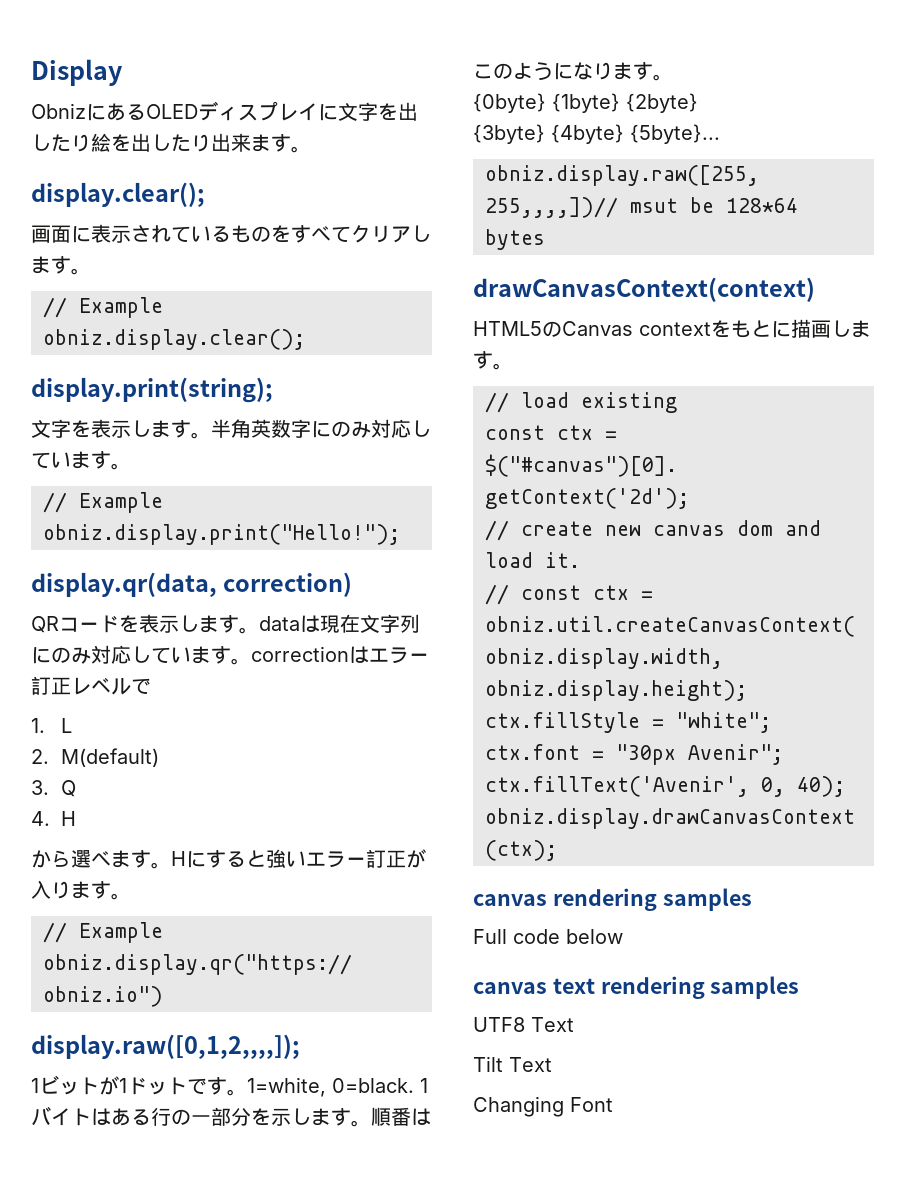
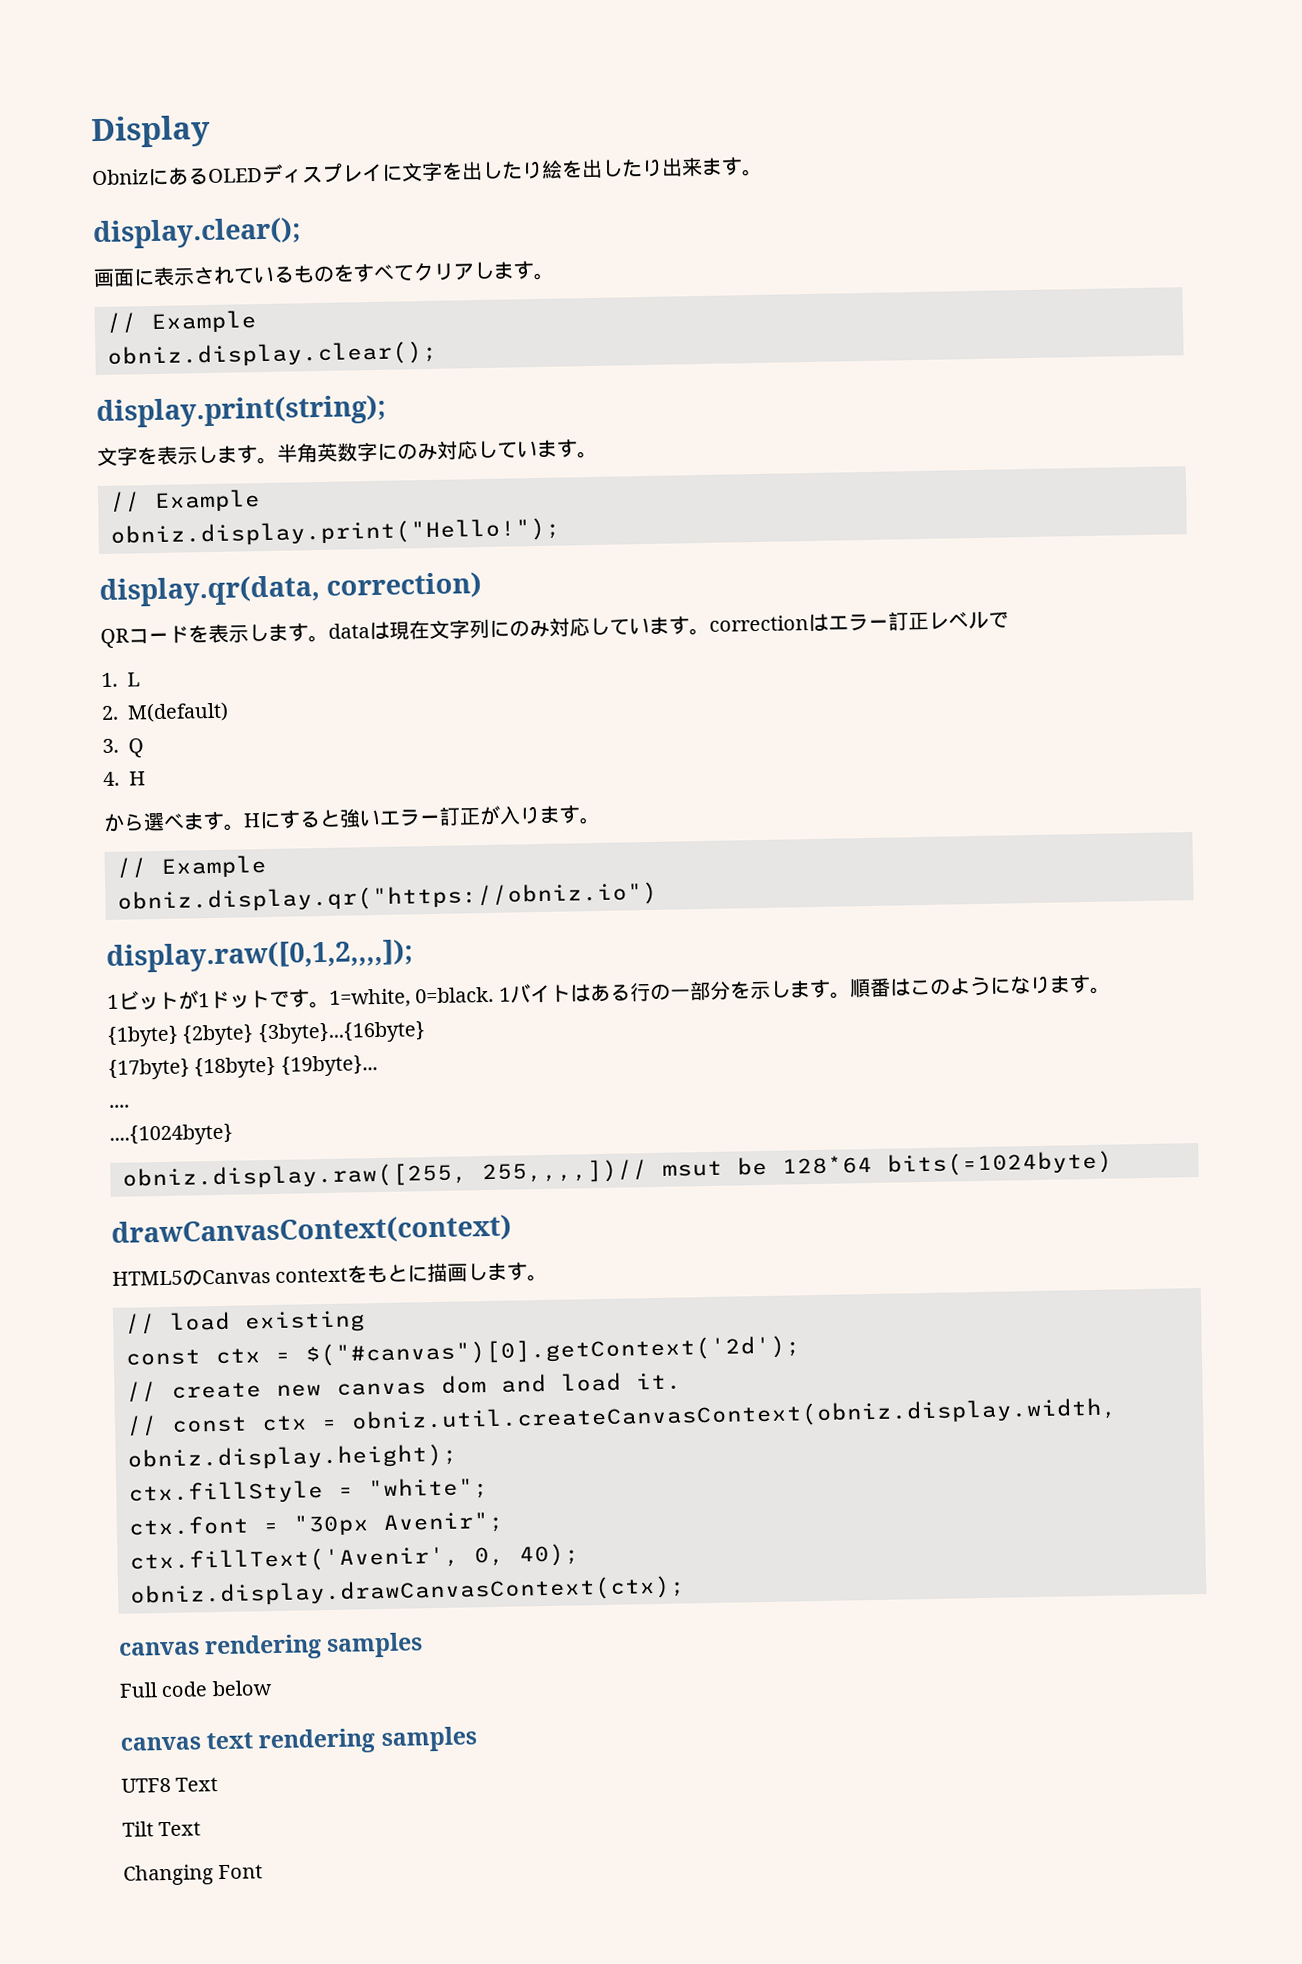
- {0byte} {1byte} {2byte}
- {3byte} {4byte} {5byte}...
+ {1byte} {2byte} {3byte}...{16byte}
+ {17byte} {18byte} {19byte}...
+ ....
+ ....{1024byte}
- obniz.display.raw([255, 255,,,,])// msut be 128*64 bytes
+ obniz.display.raw([255, 255,,,,])// msut be 128*64 bits(=1024byte)

